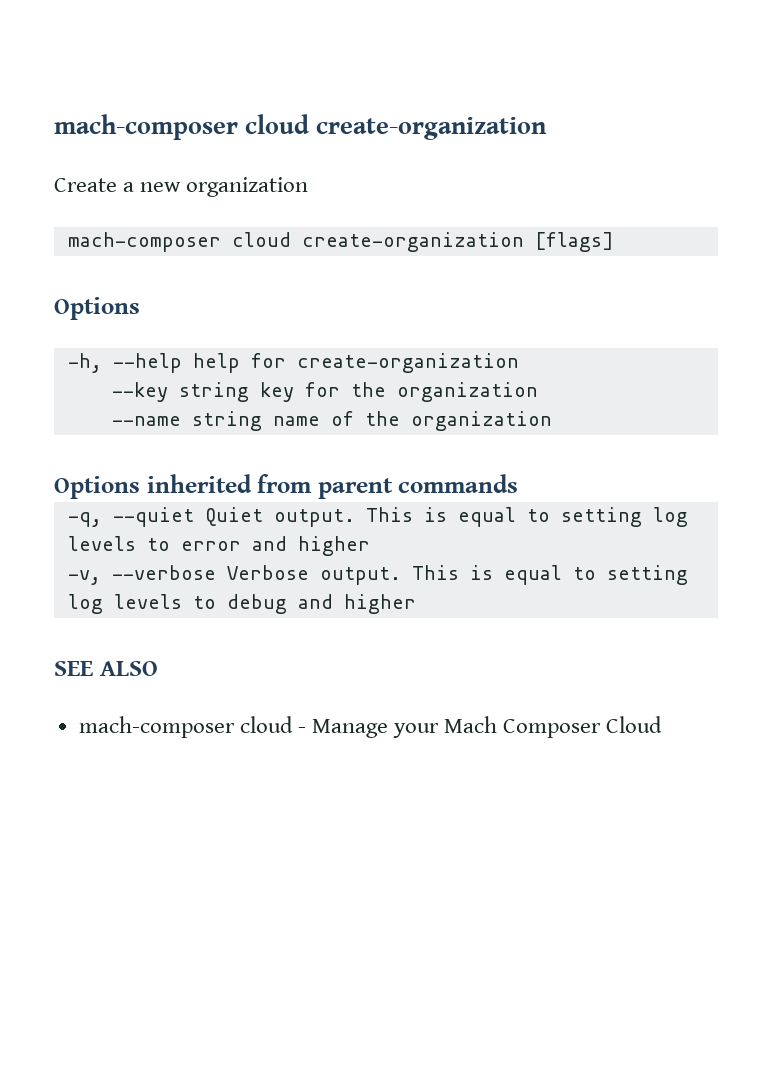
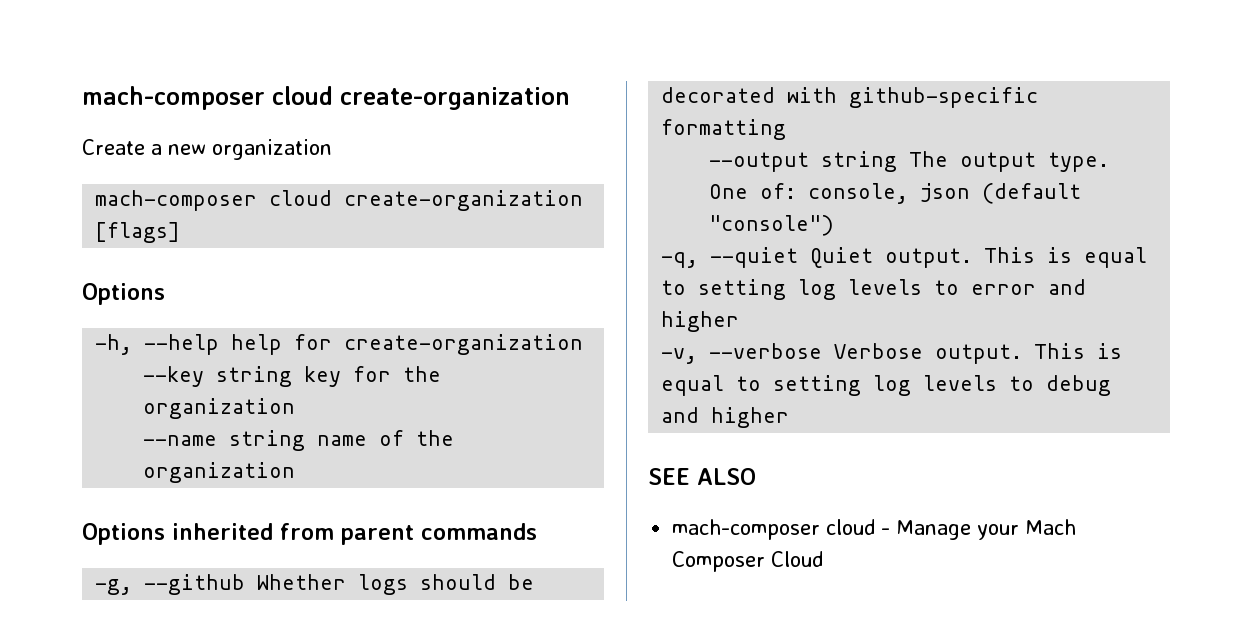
+ -g, --github Whether logs should be decorated with github-specific formatting
+ --output string The output type. One of: console, json (default "console")

